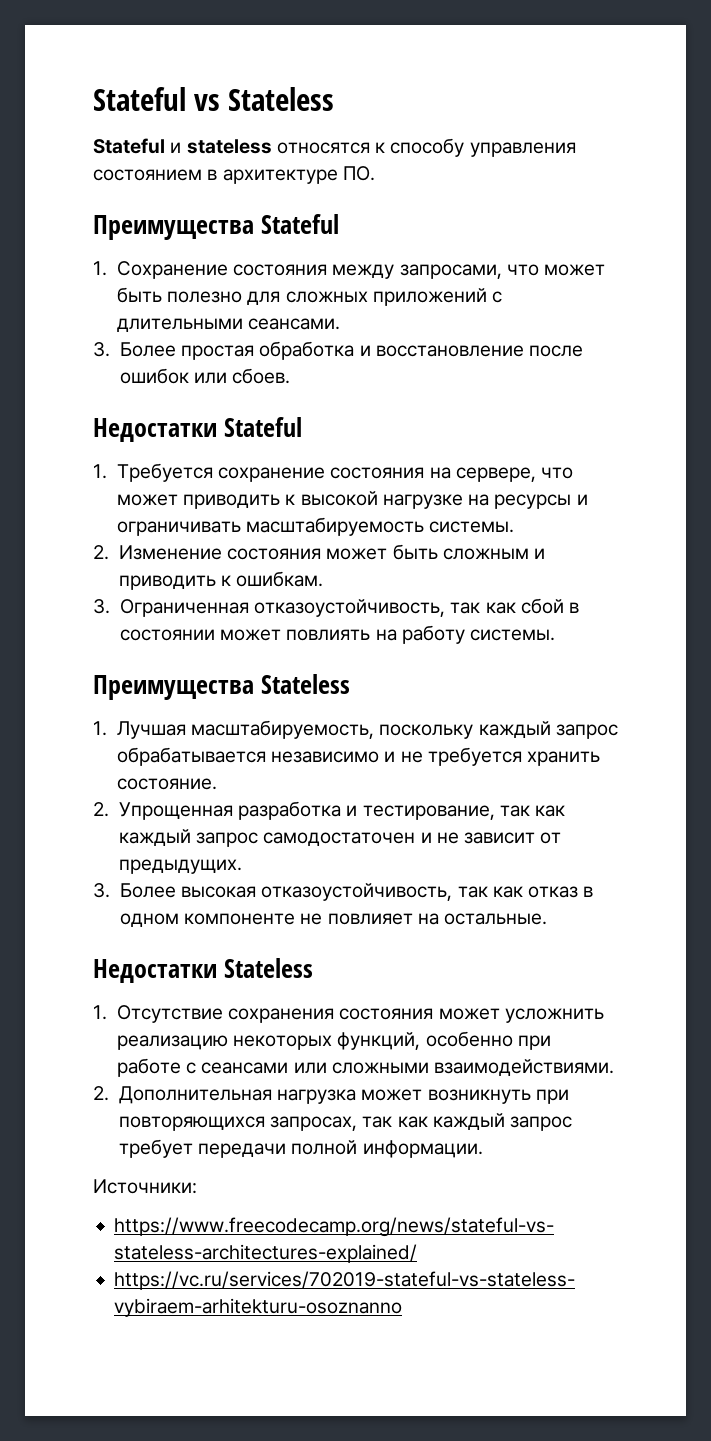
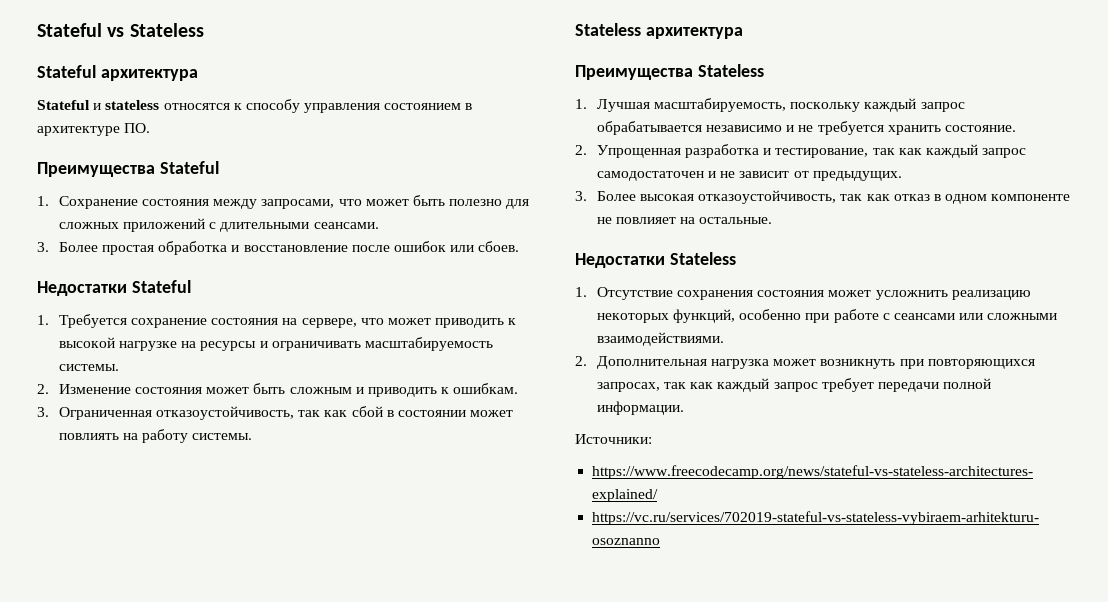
+ Stateful архитектура
+ Stateless архитектура

